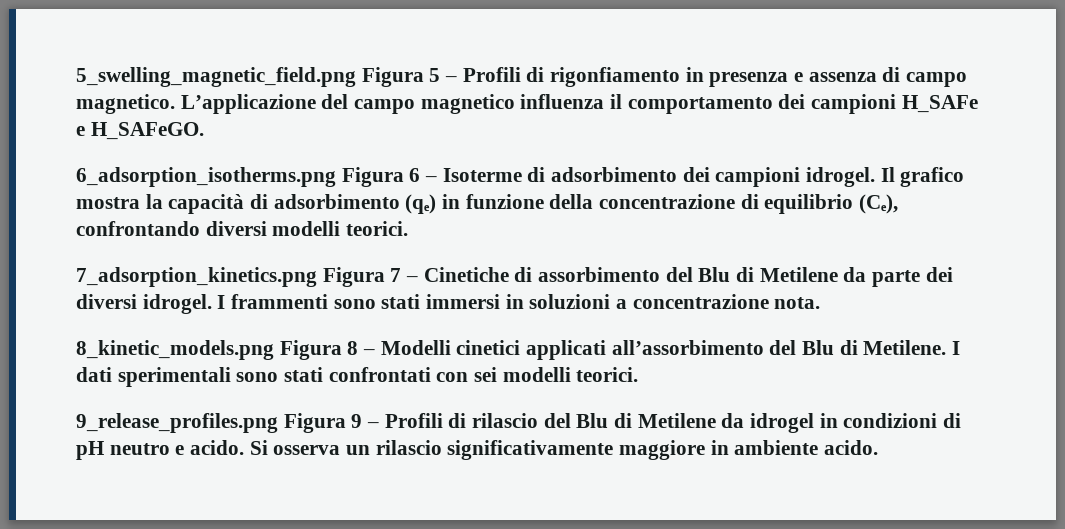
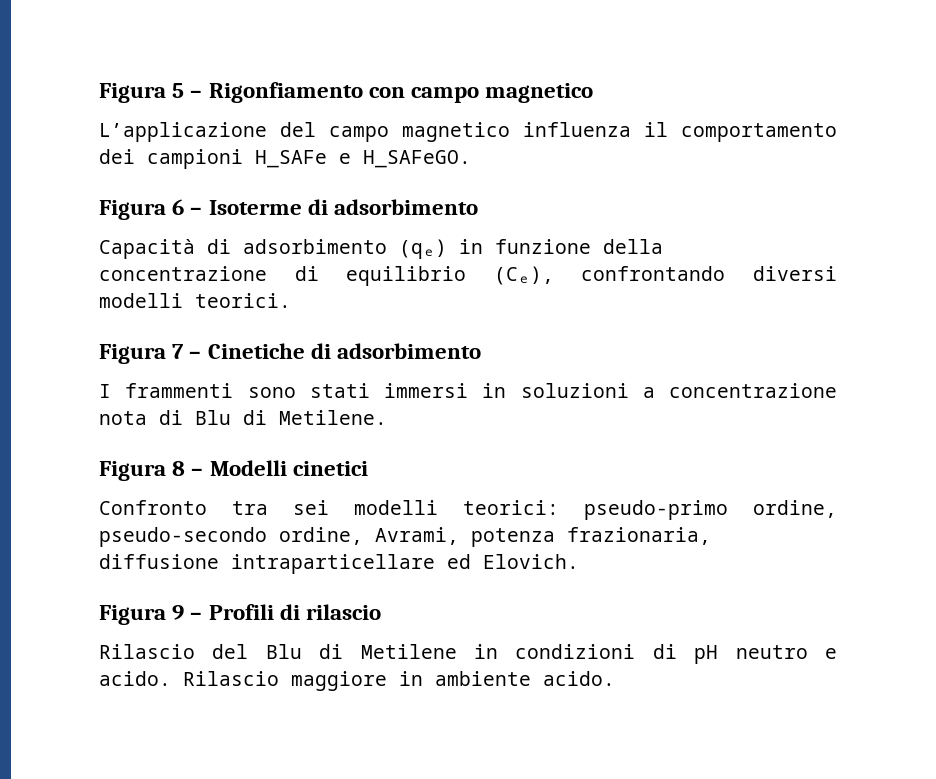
- 5_swelling_magnetic_field.png Figura 5 – Profili di rigonfiamento in presenza e assenza di campo magnetico. L’applicazione del campo magnetico influenza il comportamento dei campioni H_SAFe e H_SAFeGO.
+ Figura 5 – Rigonfiamento con campo magnetico
+ L’applicazione del campo magnetico influenza il comportamento dei campioni H_SAFe e H_SAFeGO.
- 6_adsorption_isotherms.png Figura 6 – Isoterme di adsorbimento dei campioni idrogel. Il grafico mostra la capacità di adsorbimento (qₑ) in funzione della concentrazione di equilibrio (Cₑ), confrontando diversi modelli teorici.
+ Figura 6 – Isoterme di adsorbimento
+ Capacità di adsorbimento (qₑ) in funzione della concentrazione di equilibrio (Cₑ), confrontando diversi modelli teorici.
- 7_adsorption_kinetics.png Figura 7 – Cinetiche di assorbimento del Blu di Metilene da parte dei diversi idrogel. I frammenti sono stati immersi in soluzioni a concentrazione nota.
- 8_kinetic_models.png Figura 8 – Modelli cinetici applicati all’assorbimento del Blu di Metilene. I dati sperimentali sono stati confrontati con sei modelli teorici.
- 9_release_profiles.png Figura 9 – Profili di rilascio del Blu di Metilene da idrogel in condizioni di pH neutro e acido.
+ Figura 7 – Cinetiche di adsorbimento
+ I frammenti sono stati immersi in soluzioni a concentrazione nota di Blu di Metilene.
+ Figura 8 – Modelli cinetici
+ Confronto tra sei modelli teorici: pseudo-primo ordine, pseudo-secondo ordine, Avrami, potenza frazionaria, diffusione intraparticellare ed Elovich.
+ Figura 9 – Profili di rilascio
+ Rilascio del Blu di Metilene in condizioni di pH neutro e acido.
- Si osserva un rilascio significativamente maggiore in ambiente acido.
+ Rilascio maggiore in ambiente acido.

